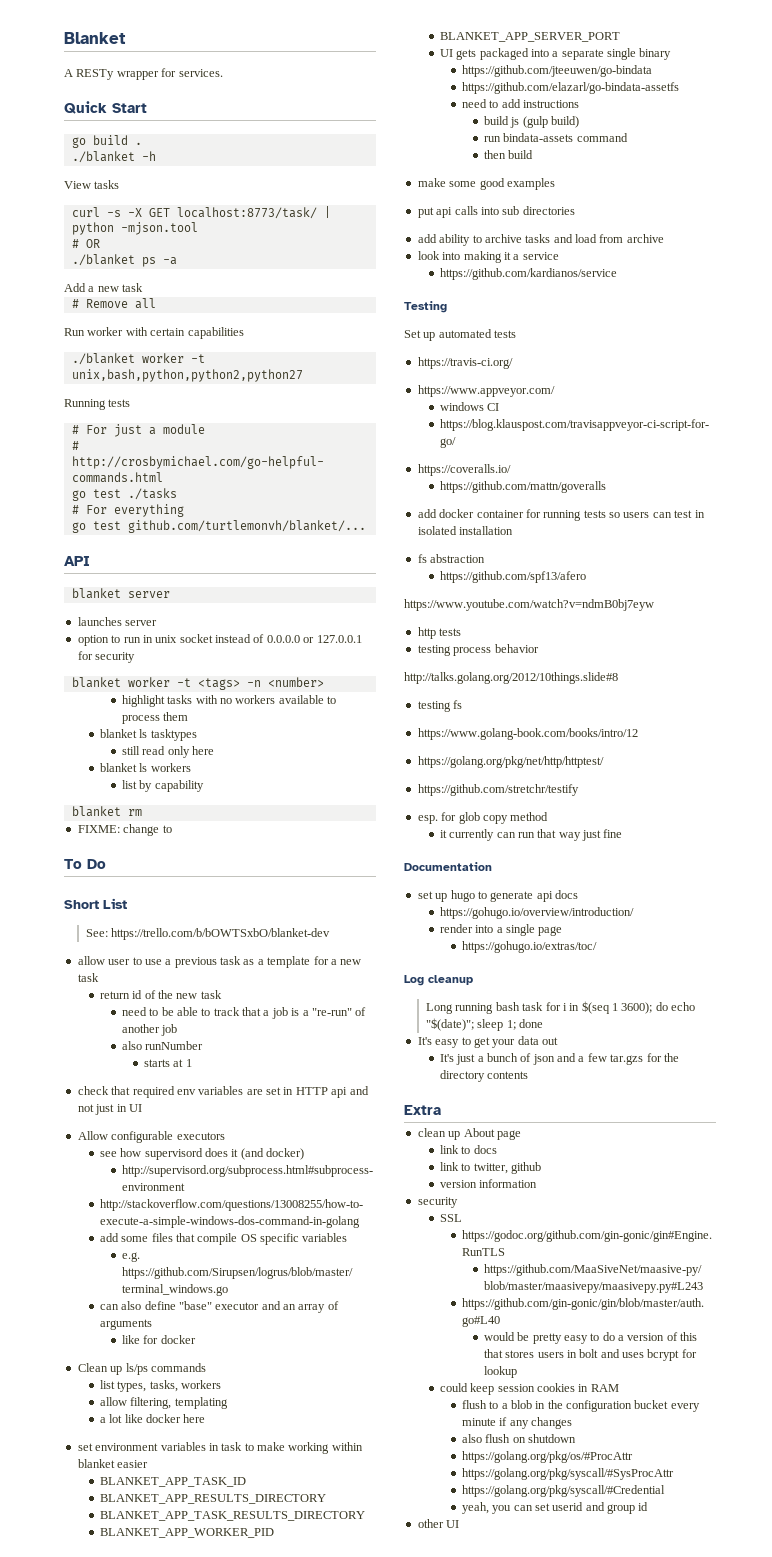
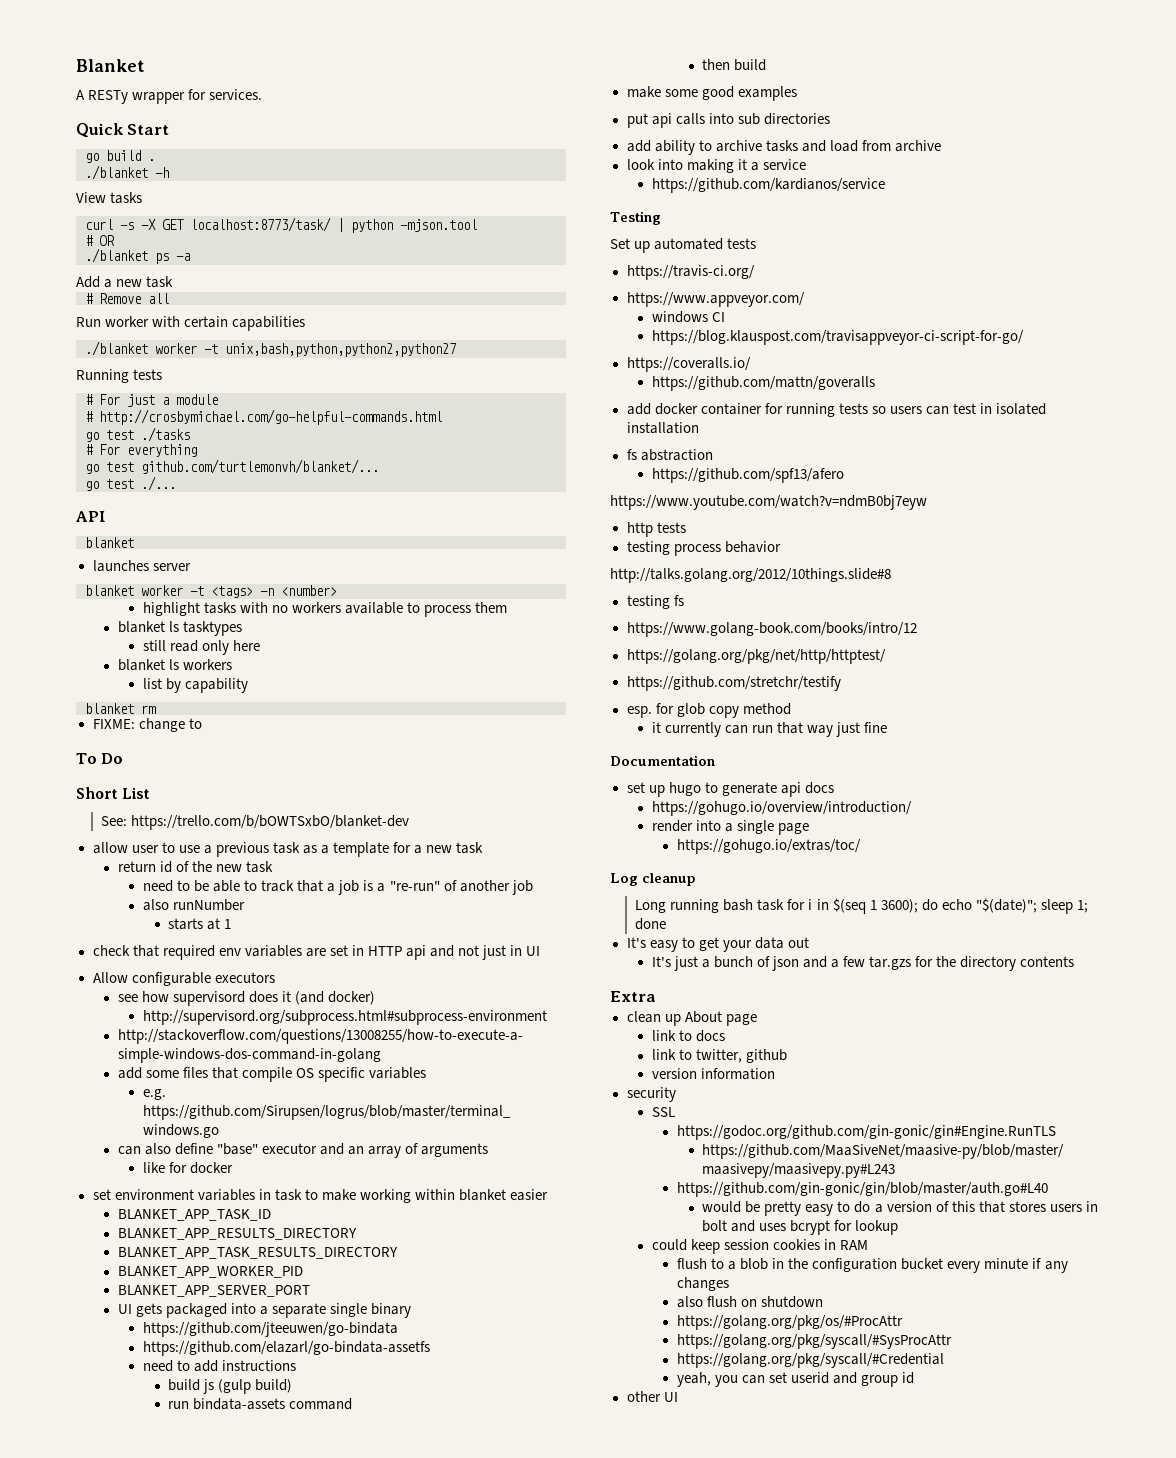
+ go test ./...
  API
- blanket server
+ blanket
- option to run in unix socket instead of 0.0.0.0 or 127.0.0.1 for security
- Clean up ls/ps commands
- list types, tasks, workers
- allow filtering, templating
- a lot like docker here

